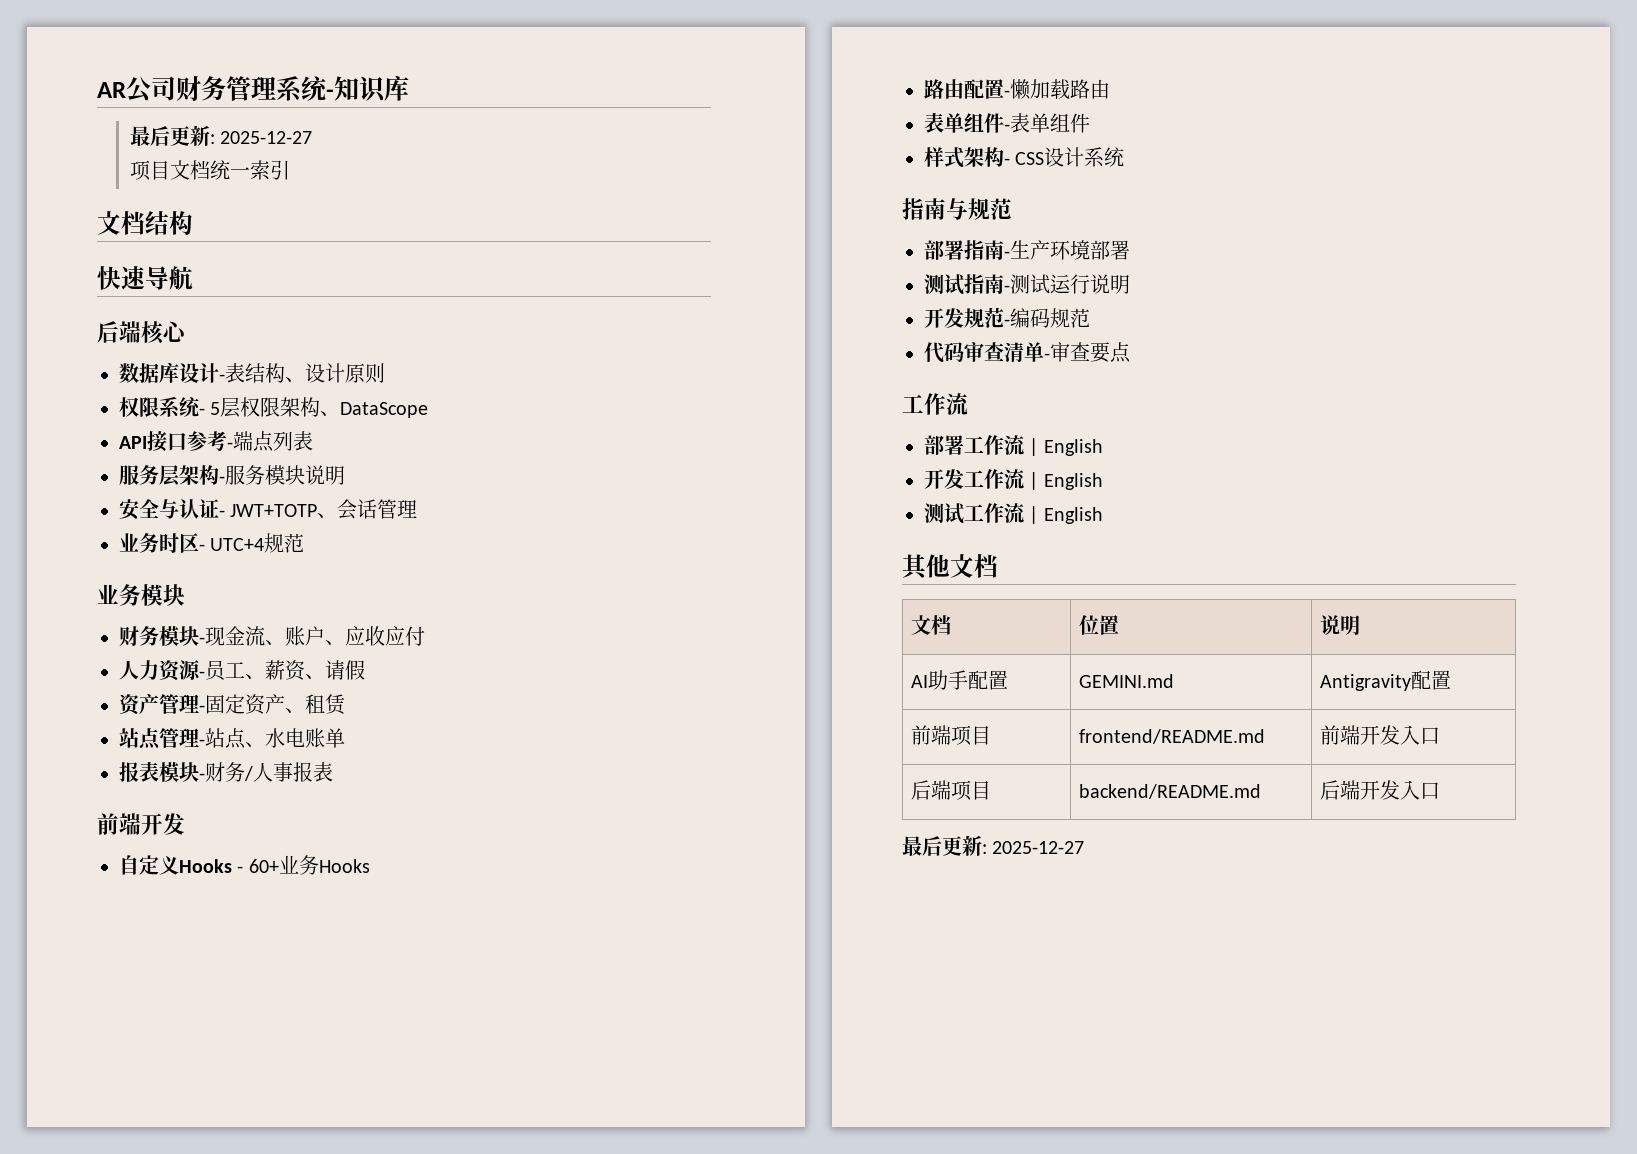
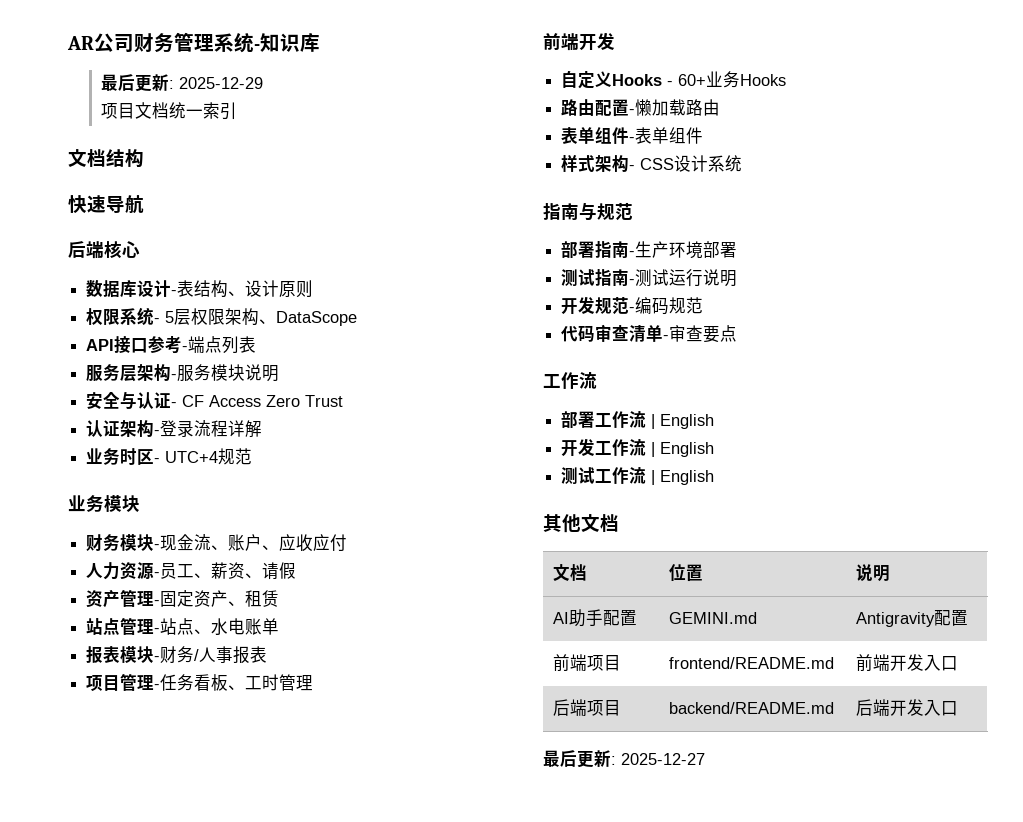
  AR公司财务管理系统-知识库
- 最后更新: 2025-12-27
+ 最后更新: 2025-12-29
- 安全与认证- JWT+TOTP、会话管理
+ 安全与认证- CF Access Zero Trust
+ 认证架构-登录流程详解
+ 项目管理-任务看板、工时管理

